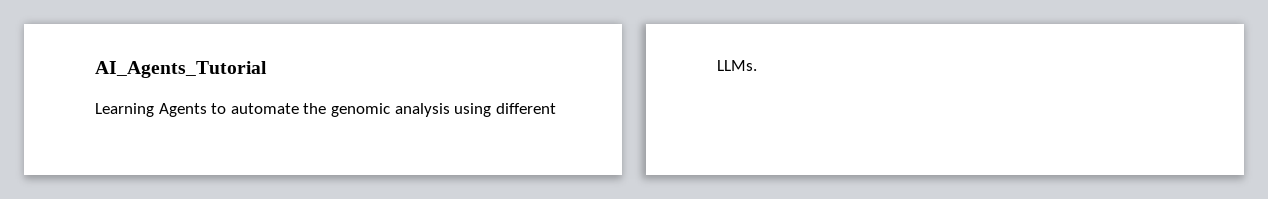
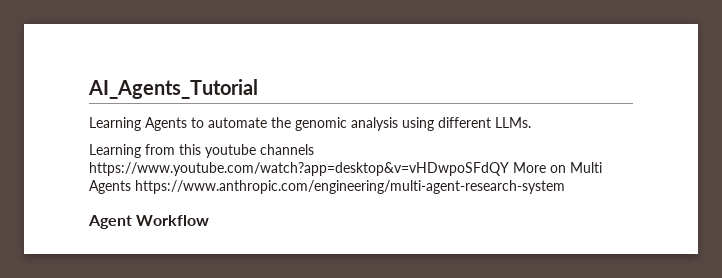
+ Learning from this youtube channels https://www.youtube.com/watch?app=desktop&v=vHDwpoSFdQY More on Multi Agents https://www.anthropic.com/engineering/multi-agent-research-system
+ Agent Workflow

